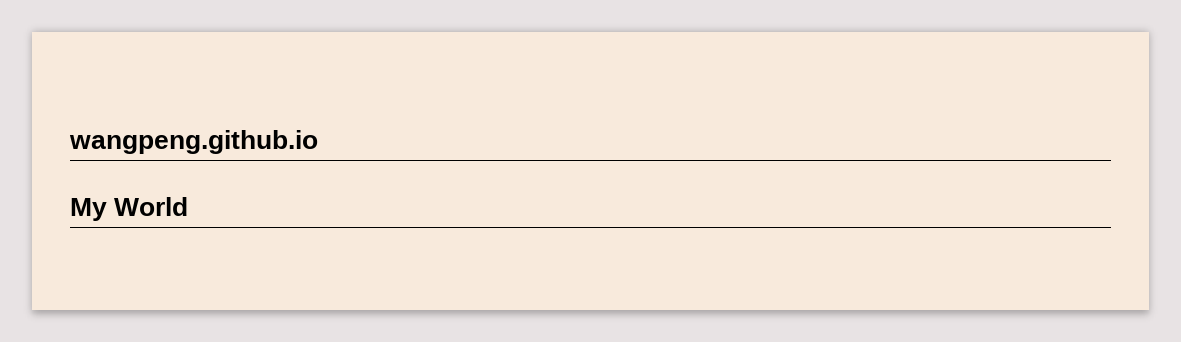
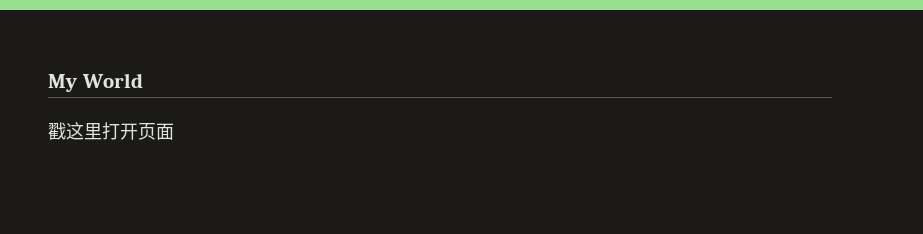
- wangpeng.github.io
+ 戳这里打开页面

